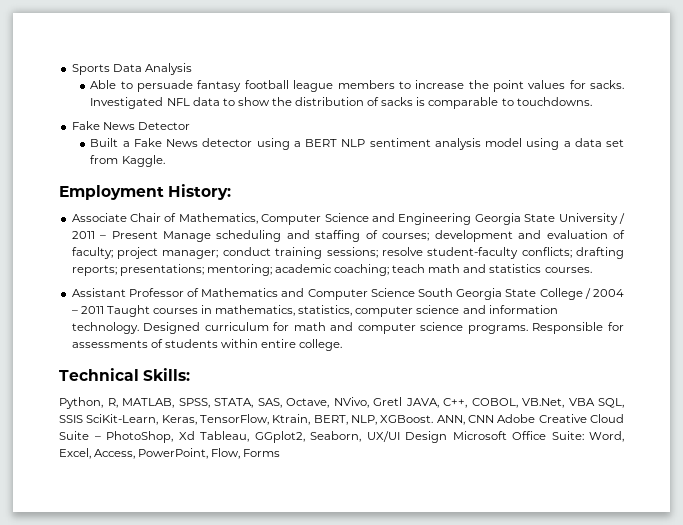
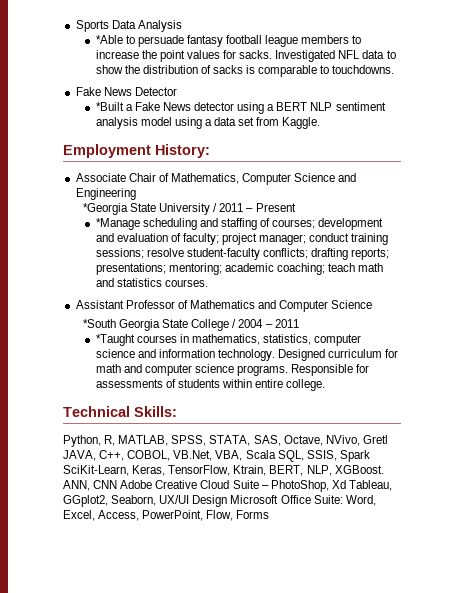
- Able to persuade fantasy football league members to increase the point values for sacks.
+ *Able to persuade fantasy football league members to increase the point values for sacks.
- Built a Fake News detector using a BERT NLP sentiment analysis model using a data set from Kaggle.
+ *Built a Fake News detector using a BERT NLP sentiment analysis model using a data set from Kaggle.
- Associate Chair of Mathematics, Computer Science and Engineering Georgia State University / 2011 – Present Manage scheduling and staffing of courses; development and evaluation of faculty; project manager; conduct training sessions; resolve student-faculty conflicts; drafting reports; presentations; mentoring; academic coaching; teach math and statistics courses.
+ Associate Chair of Mathematics, Computer Science and Engineering
+ *Georgia State University / 2011 – Present
+ *Manage scheduling and staffing of courses; development and evaluation of faculty; project manager; conduct training sessions; resolve student-faculty conflicts; drafting reports; presentations; mentoring; academic coaching; teach math and statistics courses.
- Assistant Professor of Mathematics and Computer Science South Georgia State College / 2004 – 2011 Taught courses in mathematics, statistics, computer science and information technology.
+ Assistant Professor of Mathematics and Computer Science
+ *South Georgia State College / 2004 – 2011
+ *Taught courses in mathematics, statistics, computer science and information technology.
- Python, R, MATLAB, SPSS, STATA, SAS, Octave, NVivo, Gretl JAVA, C++, COBOL, VB.Net, VBA SQL, SSIS SciKit-Learn, Keras, TensorFlow, Ktrain, BERT, NLP, XGBoost.
+ Python, R, MATLAB, SPSS, STATA, SAS, Octave, NVivo, Gretl JAVA, C++, COBOL, VB.Net, VBA, Scala SQL, SSIS, Spark SciKit-Learn, Keras, TensorFlow, Ktrain, BERT, NLP, XGBoost.

